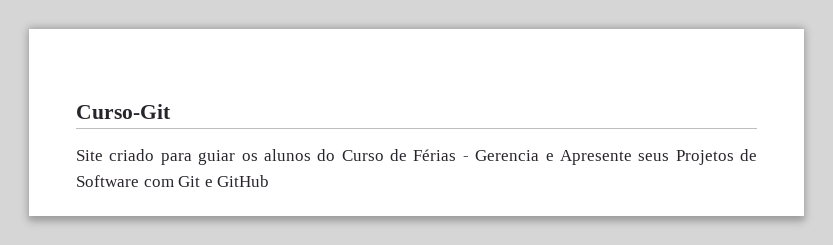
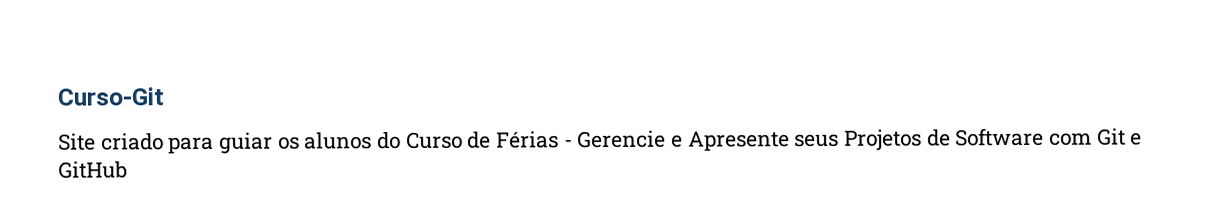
- Site criado para guiar os alunos do Curso de Férias - Gerencia e Apresente seus Projetos de Software com Git e GitHub
+ Site criado para guiar os alunos do Curso de Férias - Gerencie e Apresente seus Projetos de Software com Git e GitHub

